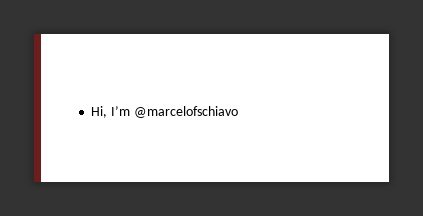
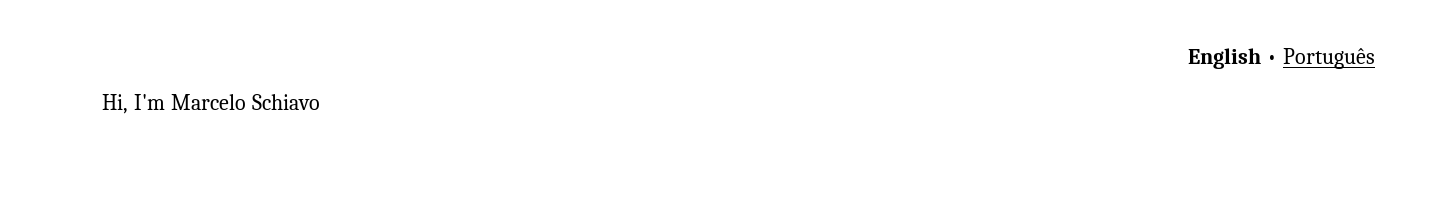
- Hi, I’m @marcelofschiavo
+ English • Português
+ Hi, I'm Marcelo Schiavo

